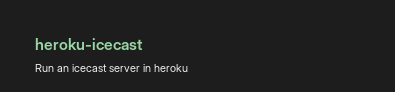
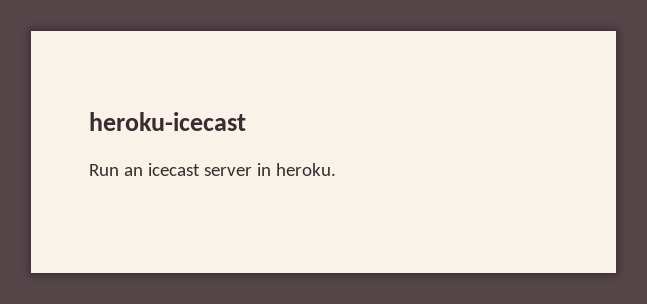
- Run an icecast server in heroku
+ Run an icecast server in heroku.

